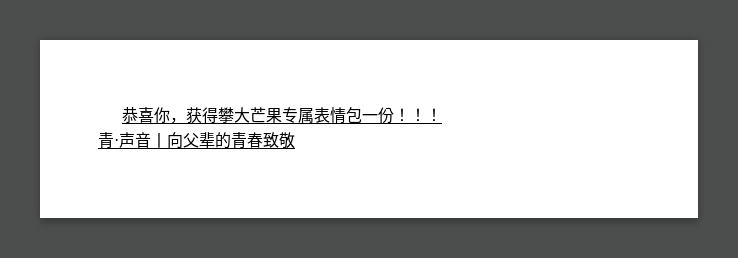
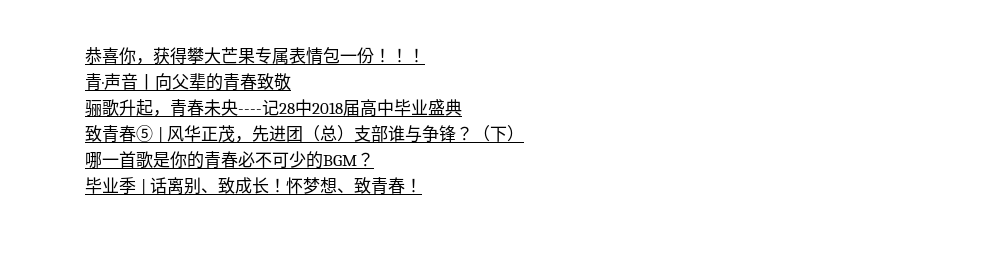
+ 骊歌升起，青春未央----记28中2018届高中毕业盛典
+ 致青春⑤ | 风华正茂，先进团（总）支部谁与争锋？（下）
+ 哪一首歌是你的青春必不可少的BGM？
+ 毕业季 | 话离别、致成长！怀梦想、致青春！

